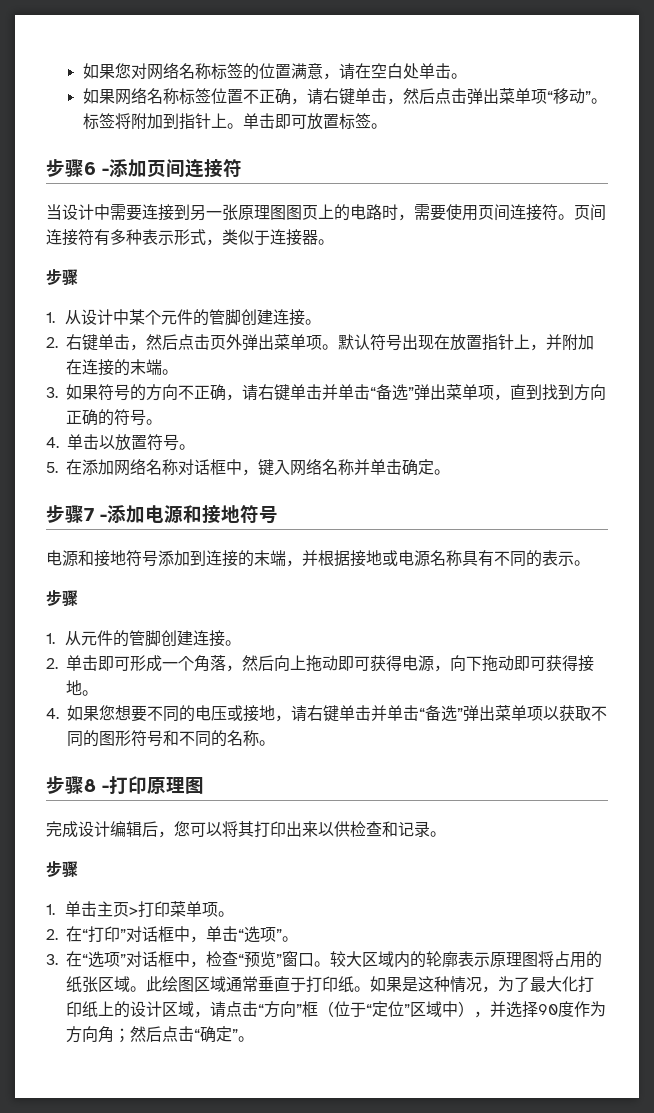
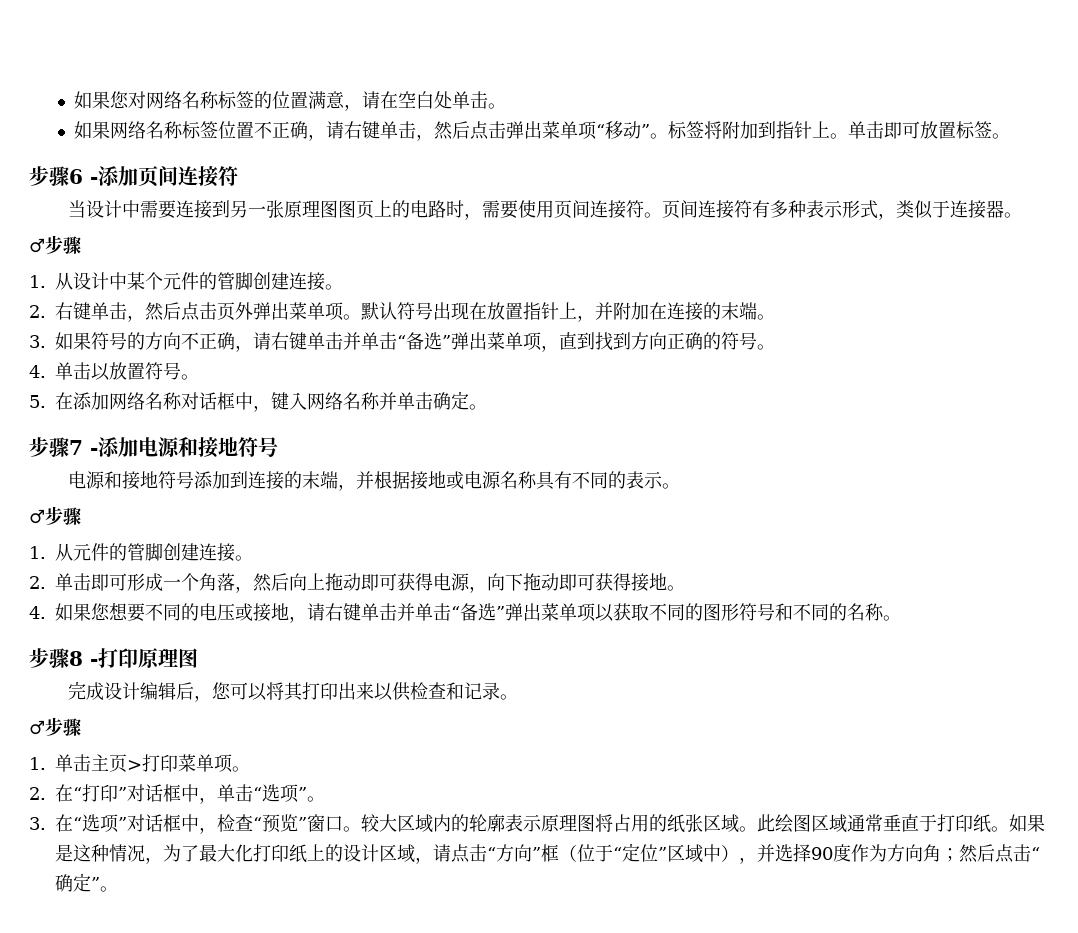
  页间连接符有多种表示形式，类似于连接器。
- 步骤
+ ♂步骤
  电源和接地符号添加到连接的末端，并根据接地或电源名称具有不同的表示。
- 步骤
+ ♂步骤
  完成设计编辑后，您可以将其打印出来以供检查和记录。
- 步骤
+ ♂步骤

